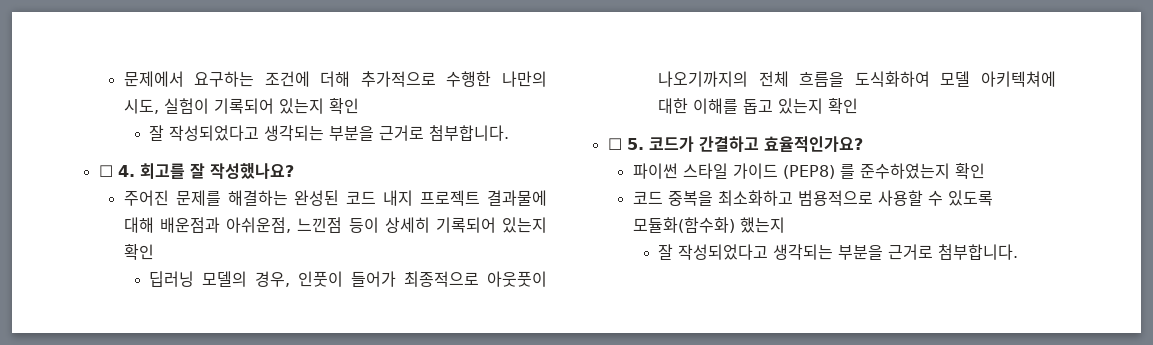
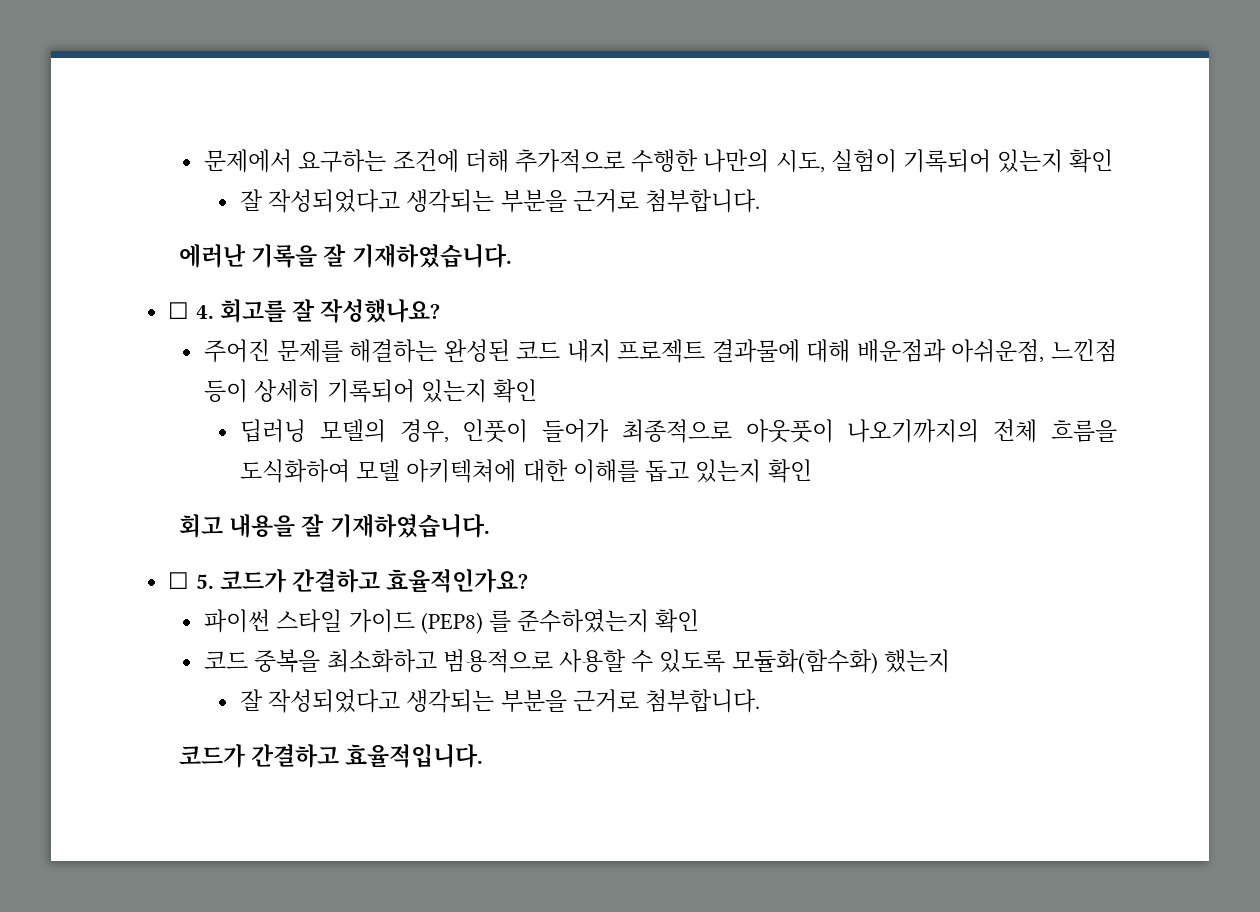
+ 에러난 기록을 잘 기재하였습니다.
+ 회고 내용을 잘 기재하였습니다.
+ 코드가 간결하고 효율적입니다.

